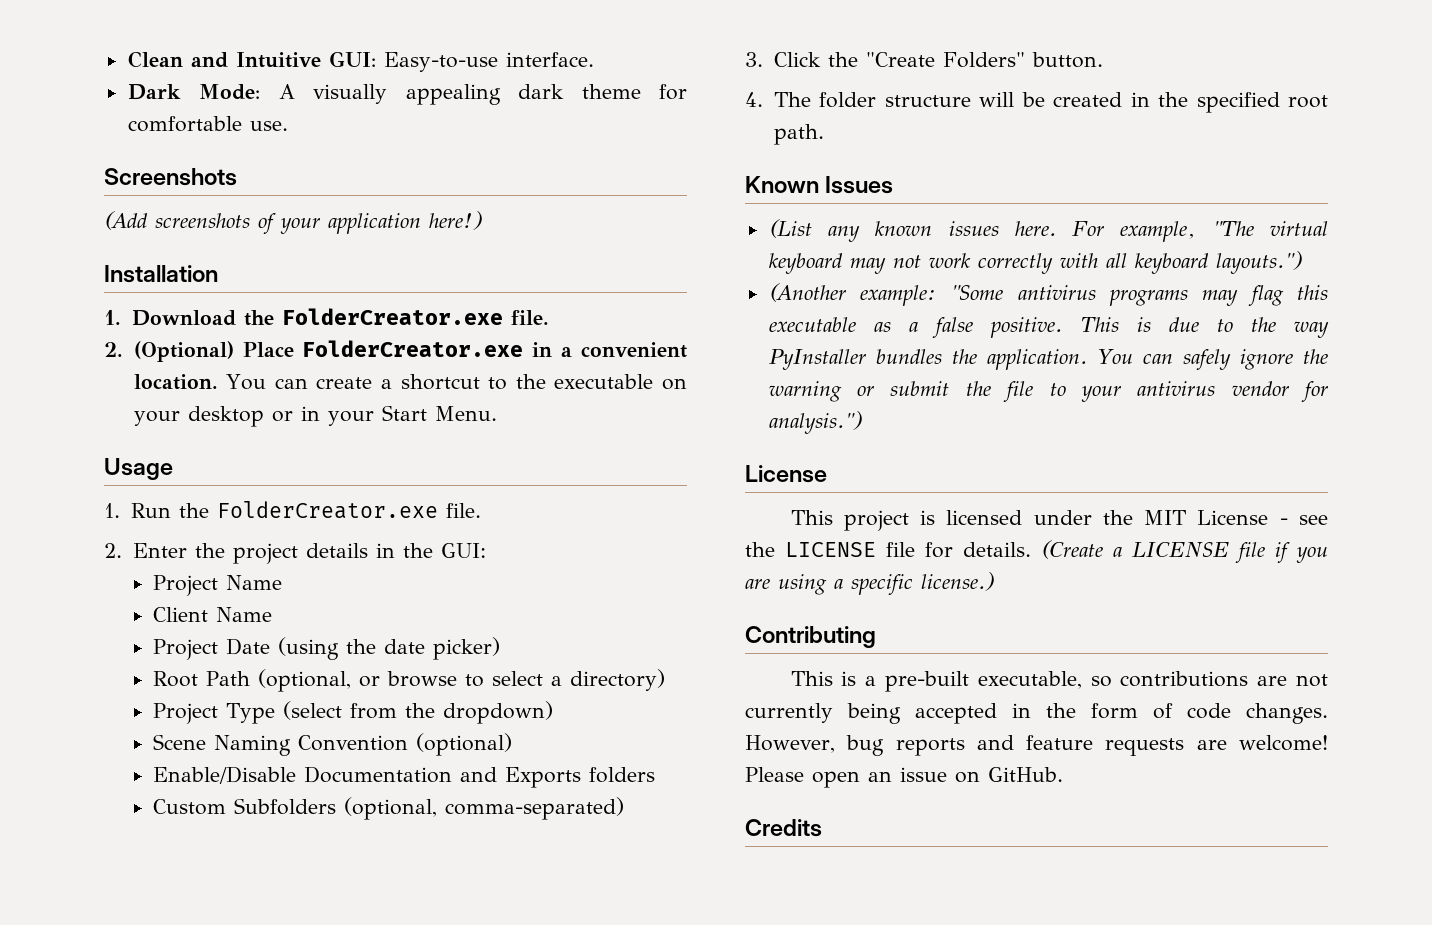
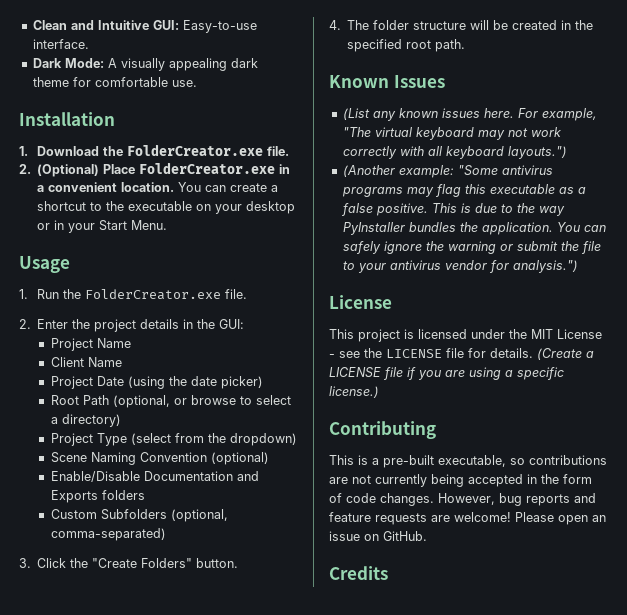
- Screenshots
- (Add screenshots of your application here!)

